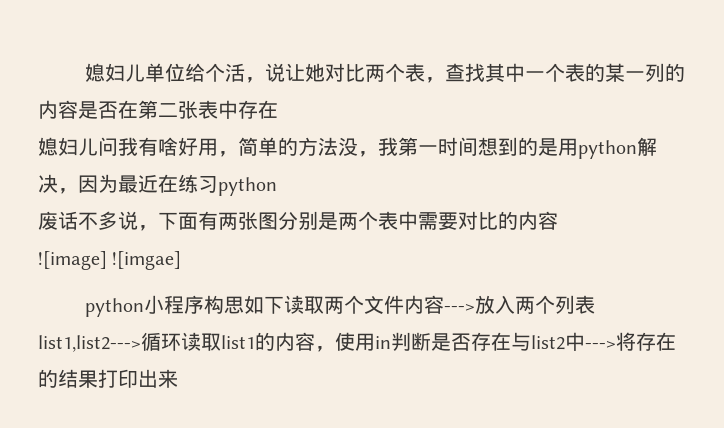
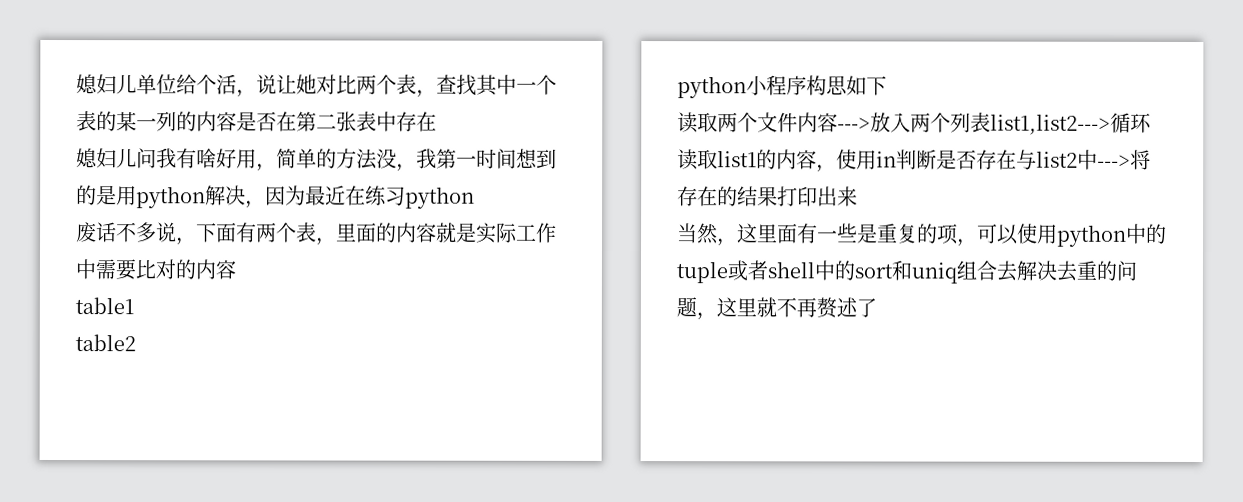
- 废话不多说，下面有两张图分别是两个表中需要对比的内容
+ 废话不多说，下面有两个表，里面的内容就是实际工作中需要比对的内容
- ![image] ![imgae]
+ table1
+ table2
- python小程序构思如下读取两个文件内容--->放入两个列表list1,list2--->循环读取list1的内容，使用in判断是否存在与list2中--->将存在的结果打印出来
+ python小程序构思如下
+ 读取两个文件内容--->放入两个列表list1,list2--->循环读取list1的内容，使用in判断是否存在与list2中--->将存在的结果打印出来
+ 当然，这里面有一些是重复的项，可以使用python中的tuple或者shell中的sort和uniq组合去解决去重的问题，这里就不再赘述了

